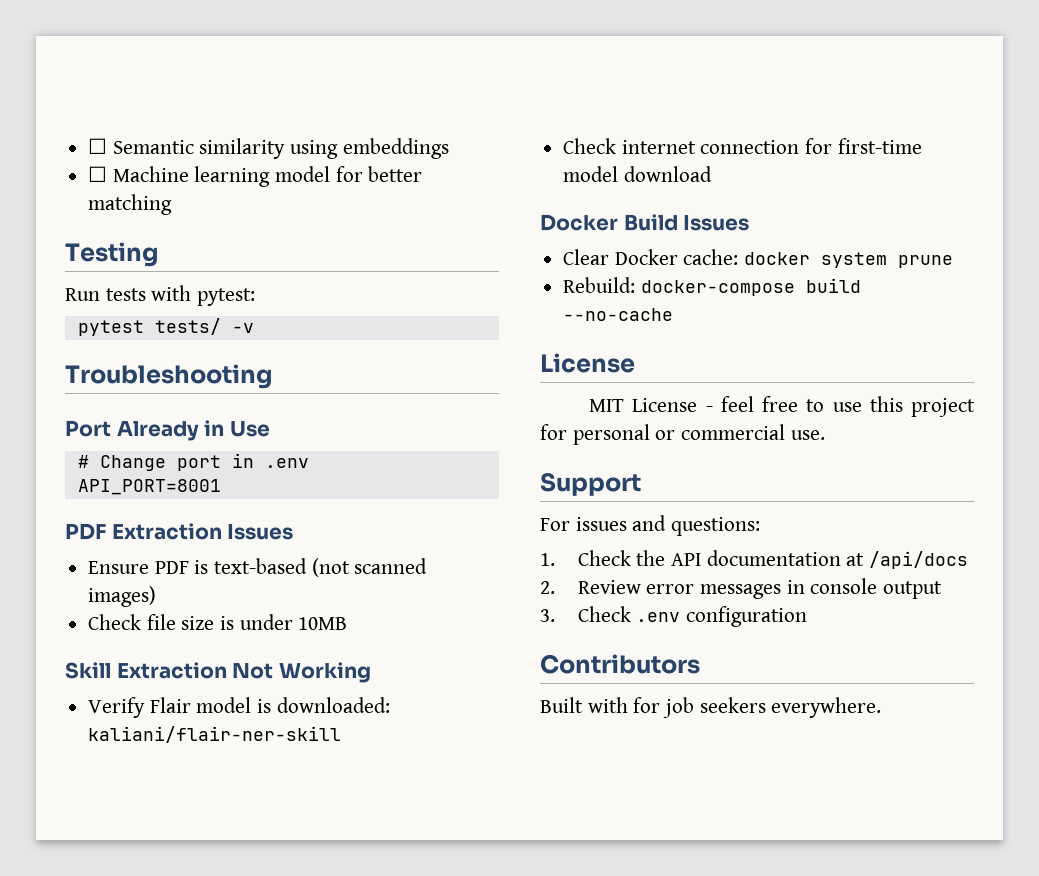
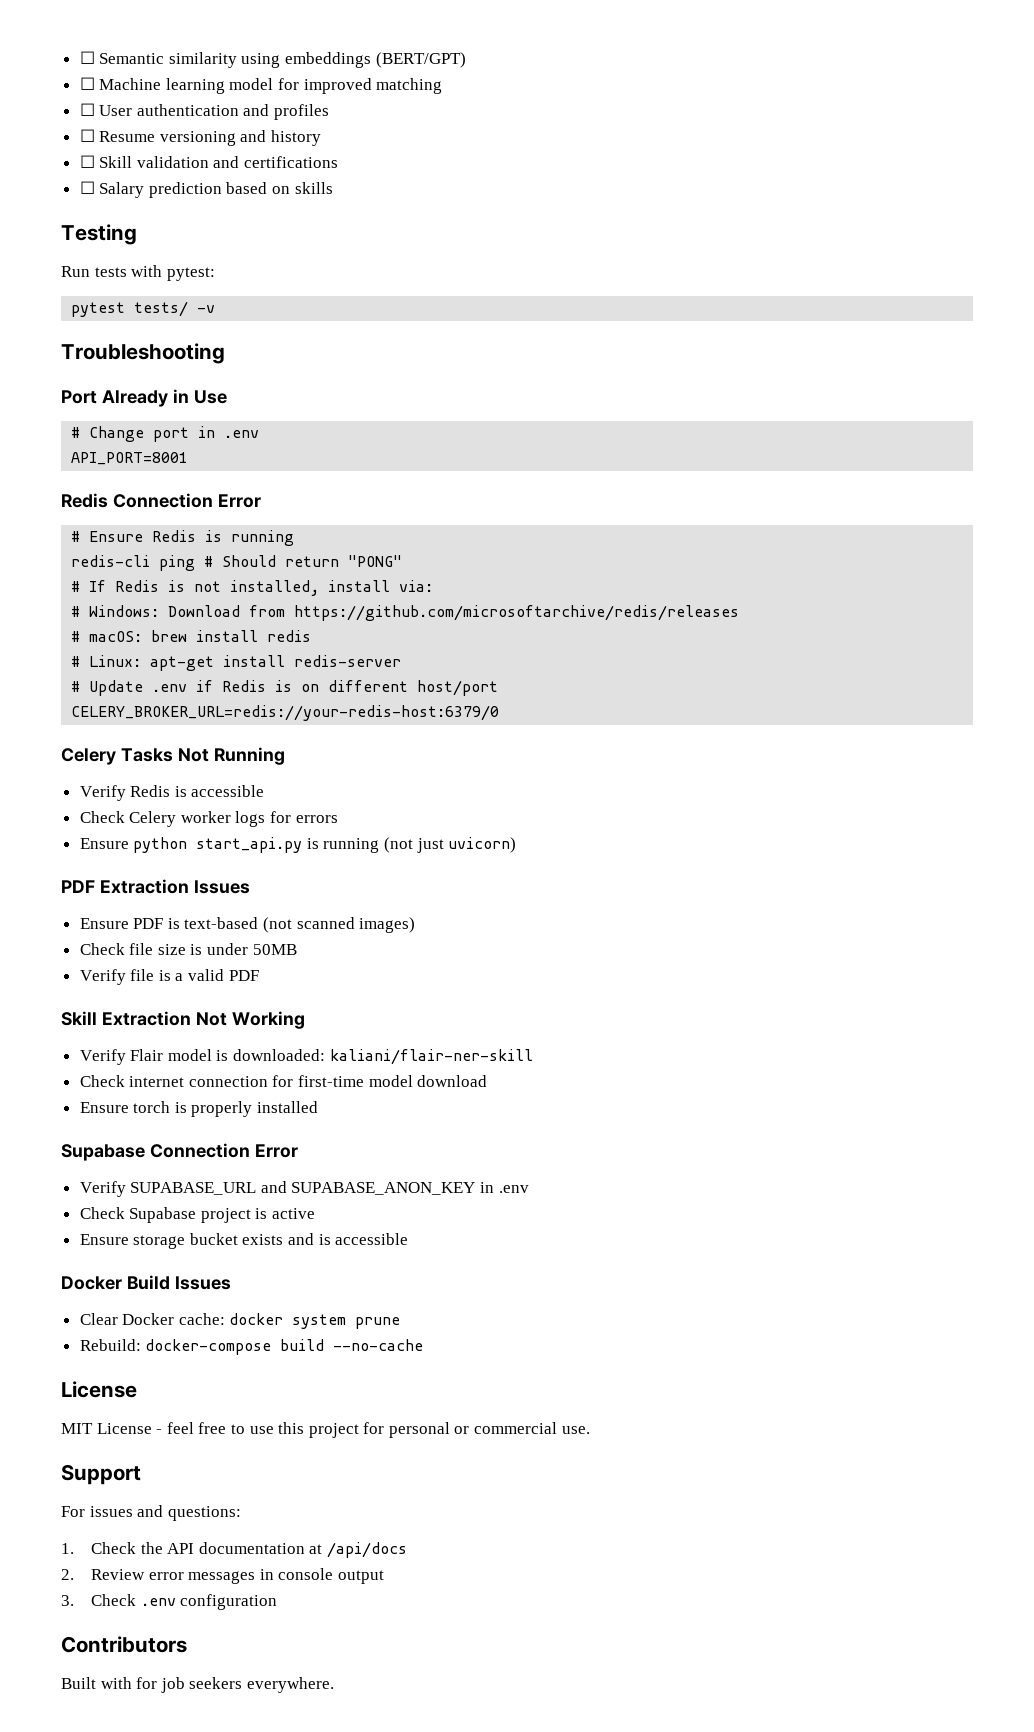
- ☐ Semantic similarity using embeddings
+ ☐ Semantic similarity using embeddings (BERT/GPT)
- ☐ Machine learning model for better matching
+ ☐ Machine learning model for improved matching
+ ☐ User authentication and profiles
+ ☐ Resume versioning and history
+ ☐ Skill validation and certifications
+ ☐ Salary prediction based on skills
+ Redis Connection Error
+ # Ensure Redis is running
+ redis-cli ping # Should return "PONG"
+ # If Redis is not installed, install via:
+ # Windows: Download from https://github.com/microsoftarchive/redis/releases
+ # macOS: brew install redis
+ # Linux: apt-get install redis-server
+ # Update .env if Redis is on different host/port
+ CELERY_BROKER_URL=redis://your-redis-host:6379/0
+ Celery Tasks Not Running
+ Verify Redis is accessible
+ Check Celery worker logs for errors
+ Ensure python start_api.py is running (not just uvicorn)
- Check file size is under 10MB
+ Check file size is under 50MB
+ Verify file is a valid PDF
+ Ensure torch is properly installed
+ Supabase Connection Error
+ Verify SUPABASE_URL and SUPABASE_ANON_KEY in .env
+ Check Supabase project is active
+ Ensure storage bucket exists and is accessible

